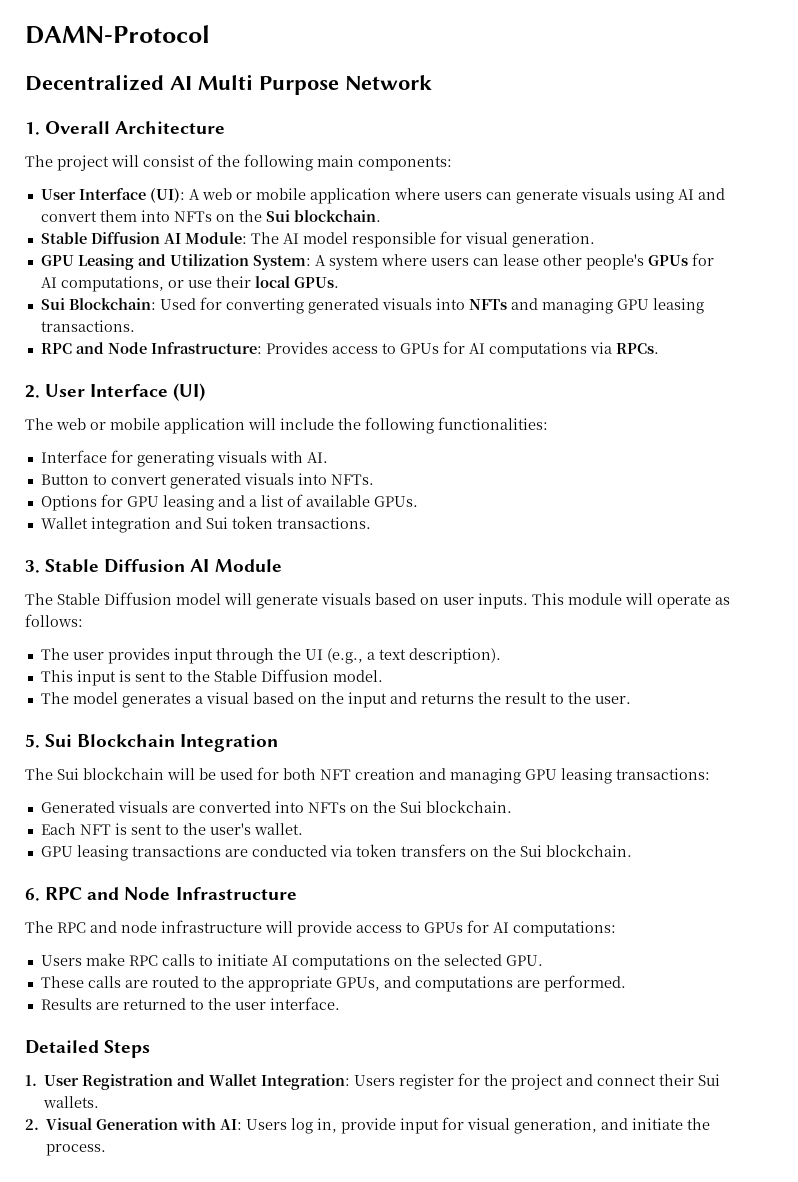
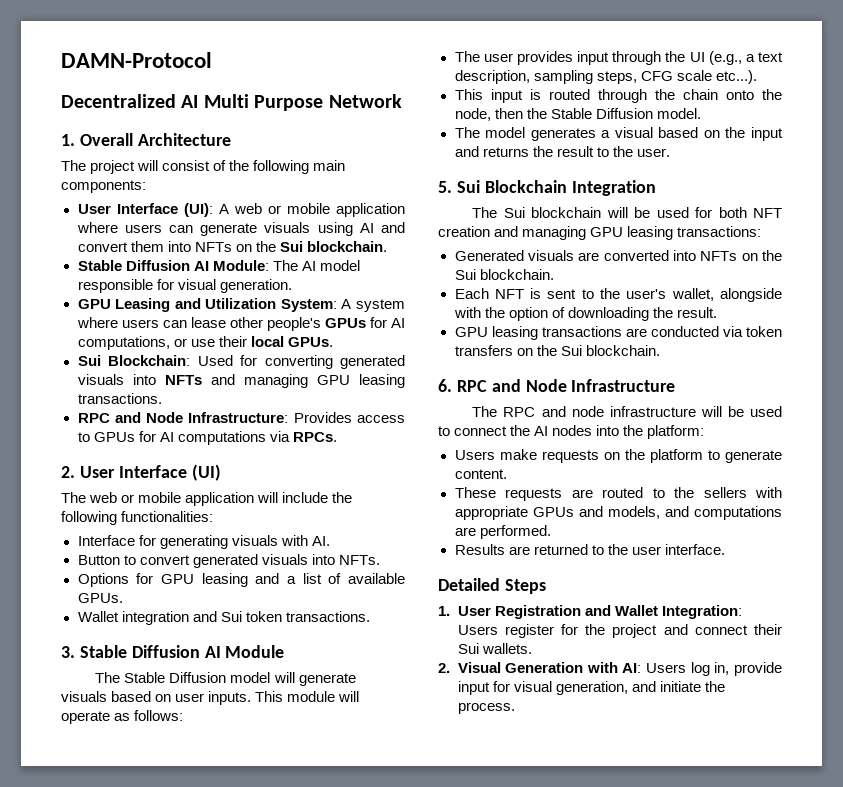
- The user provides input through the UI (e.g., a text description).
- This input is sent to the Stable Diffusion model.
+ The user provides input through the UI (e.g., a text description, sampling steps, CFG scale etc...).
+ This input is routed through the chain onto the node, then the Stable Diffusion model.
- Each NFT is sent to the user's wallet.
+ Each NFT is sent to the user's wallet, alongside with the option of downloading the result.
- The RPC and node infrastructure will provide access to GPUs for AI computations:
- Users make RPC calls to initiate AI computations on the selected GPU.
+ The RPC and node infrastructure will be used to connect the AI nodes into the platform:
+ Users make requests on the platform to generate content.
- These calls are routed to the appropriate GPUs, and computations are performed.
+ These requests are routed to the sellers with appropriate GPUs and models, and computations are performed.

